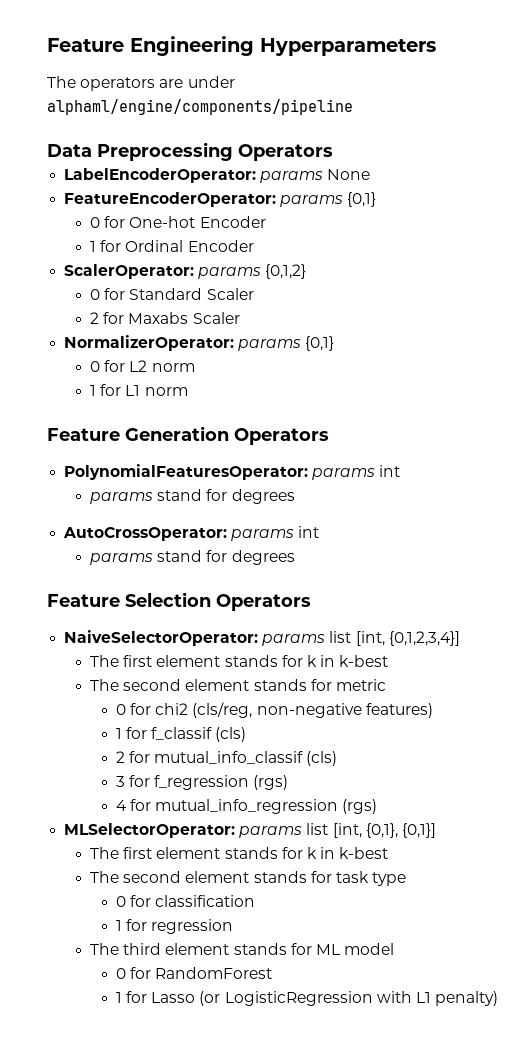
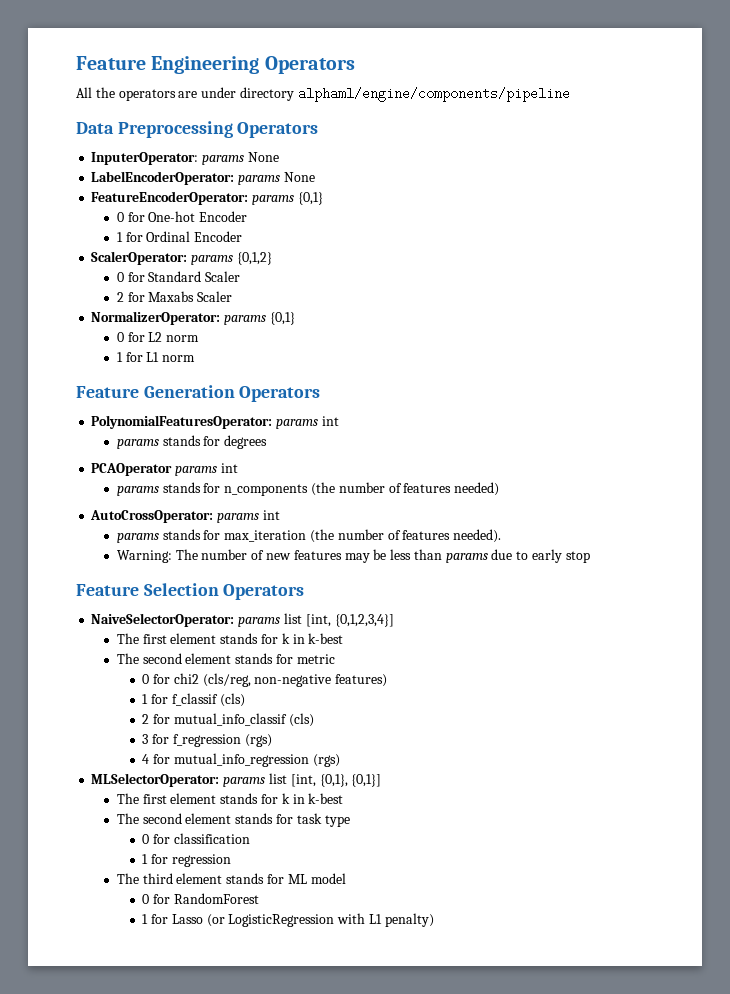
- Feature Engineering Hyperparameters
- The operators are under alphaml/engine/components/pipeline
+ Feature Engineering Operators
+ All the operators are under directory alphaml/engine/components/pipeline
+ InputerOperator: params None
  PolynomialFeaturesOperator: params int
- params stand for degrees
+ params stands for degrees
+ PCAOperator params int
+ params stands for n_components (the number of features needed)
  AutoCrossOperator: params int
- params stand for degrees
+ params stands for max_iteration (the number of features needed).
+ Warning: The number of new features may be less than params due to early stop

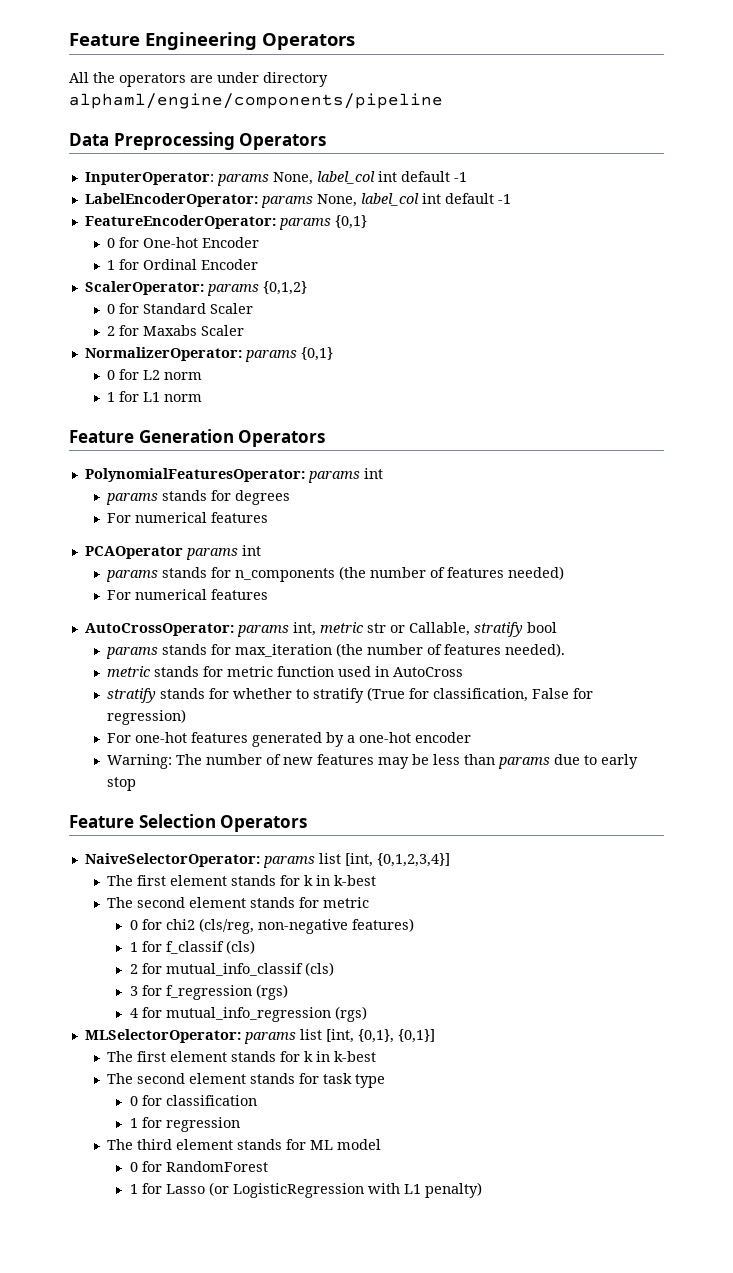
- InputerOperator: params None
- LabelEncoderOperator: params None
+ InputerOperator: params None, label_col int default -1
+ LabelEncoderOperator: params None, label_col int default -1
  params stands for degrees
+ For numerical features
  params stands for n_components (the number of features needed)
+ For numerical features
- AutoCrossOperator: params int
+ AutoCrossOperator: params int, metric str or Callable, stratify bool
+ metric stands for metric function used in AutoCross
+ stratify stands for whether to stratify (True for classification, False for regression)
+ For one-hot features generated by a one-hot encoder

